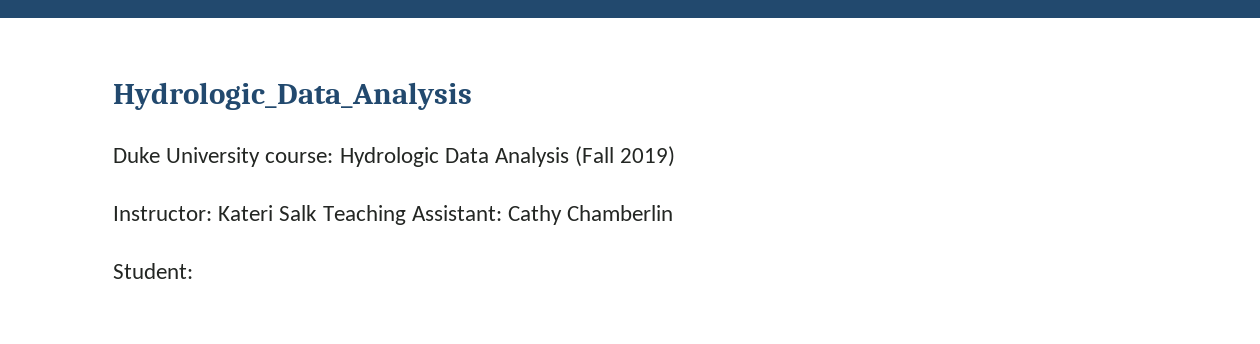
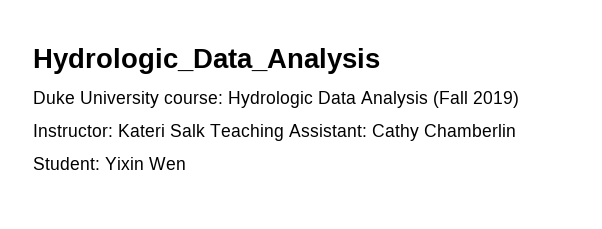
- Student:
+ Student: Yixin Wen

